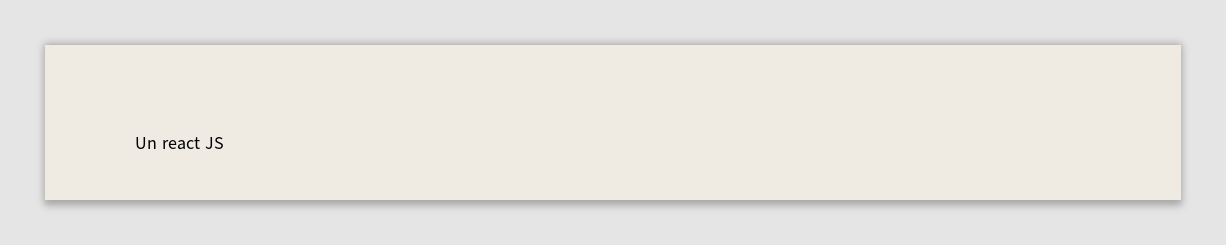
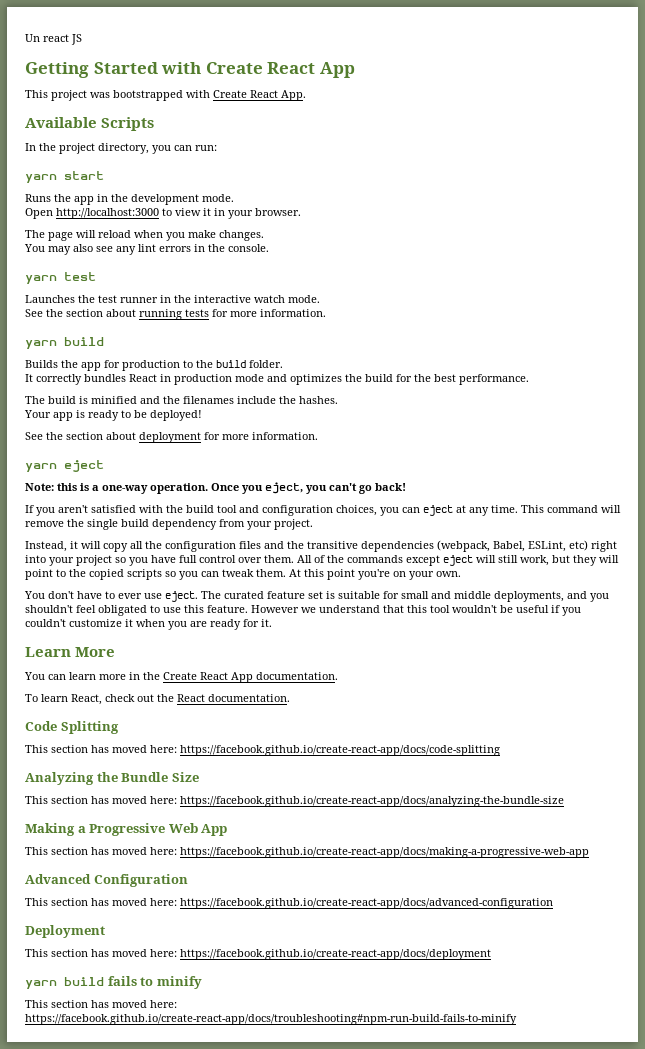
+ Getting Started with Create React App
+ This project was bootstrapped with Create React App.
+ Available Scripts
+ In the project directory, you can run:
+ yarn start
+ Runs the app in the development mode.
+ Open http://localhost:3000 to view it in your browser.
+ The page will reload when you make changes.
+ You may also see any lint errors in the console.
+ yarn test
+ Launches the test runner in the interactive watch mode.
+ See the section about running tests for more information.
+ yarn build
+ Builds the app for production to the build folder.
+ It correctly bundles React in production mode and optimizes the build for the best performance.
+ The build is minified and the filenames include the hashes.
+ Your app is ready to be deployed!
+ See the section about deployment for more information.
+ yarn eject
+ Note: this is a one-way operation. Once you eject, you can't go back!
+ If you aren't satisfied with the build tool and configuration choices, you can eject at any time. This command will remove the single build dependency from your project.
+ Instead, it will copy all the configuration files and the transitive dependencies (webpack, Babel, ESLint, etc) right into your project so you have full control over them. All of the commands except eject will still work, but they will point to the copied scripts so you can tweak them. At this point you're on your own.
+ You don't have to ever use eject. The curated feature set is suitable for small and middle deployments, and you shouldn't feel obligated to use this feature. However we understand that this tool wouldn't be useful if you couldn't customize it when you are ready for it.
+ Learn More
+ You can learn more in the Create React App documentation.
+ To learn React, check out the React documentation.
+ Code Splitting
+ This section has moved here: https://facebook.github.io/create-react-app/docs/code-splitting
+ Analyzing the Bundle Size
+ This section has moved here: https://facebook.github.io/create-react-app/docs/analyzing-the-bundle-size
+ Making a Progressive Web App
+ This section has moved here: https://facebook.github.io/create-react-app/docs/making-a-progressive-web-app
+ Advanced Configuration
+ This section has moved here: https://facebook.github.io/create-react-app/docs/advanced-configuration
+ Deployment
+ This section has moved here: https://facebook.github.io/create-react-app/docs/deployment
+ yarn build fails to minify
+ This section has moved here: https://facebook.github.io/create-react-app/docs/troubleshooting#npm-run-build-fails-to-minify

